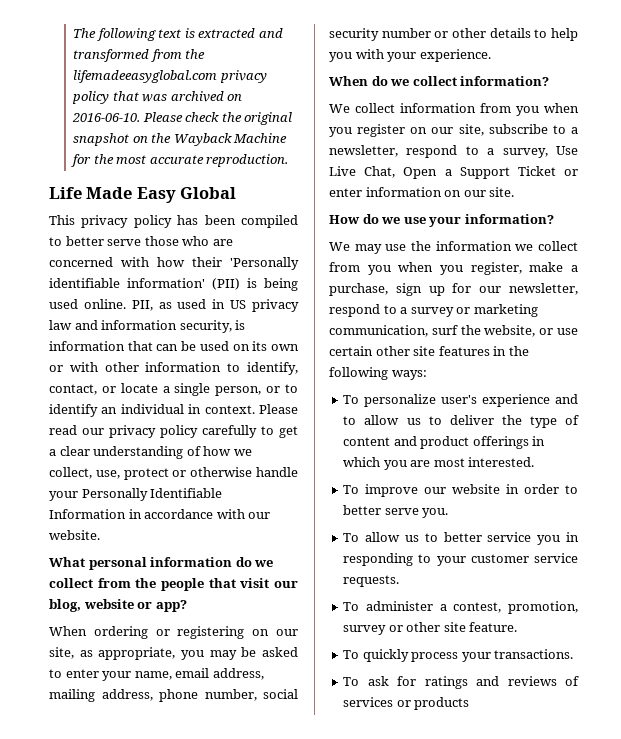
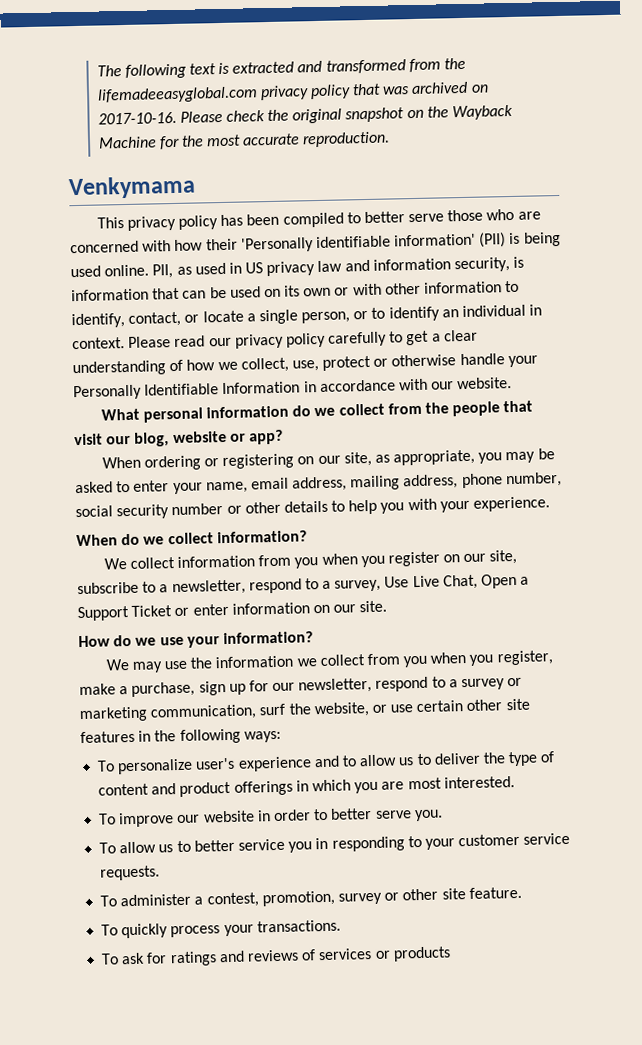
- The following text is extracted and transformed from the lifemadeeasyglobal.com privacy policy that was archived on 2016-06-10.
+ The following text is extracted and transformed from the lifemadeeasyglobal.com privacy policy that was archived on 2017-10-16.
- Life Made Easy Global
+ Venkymama

